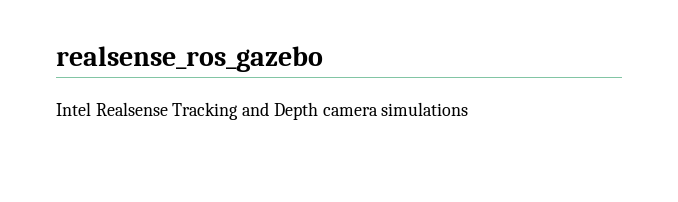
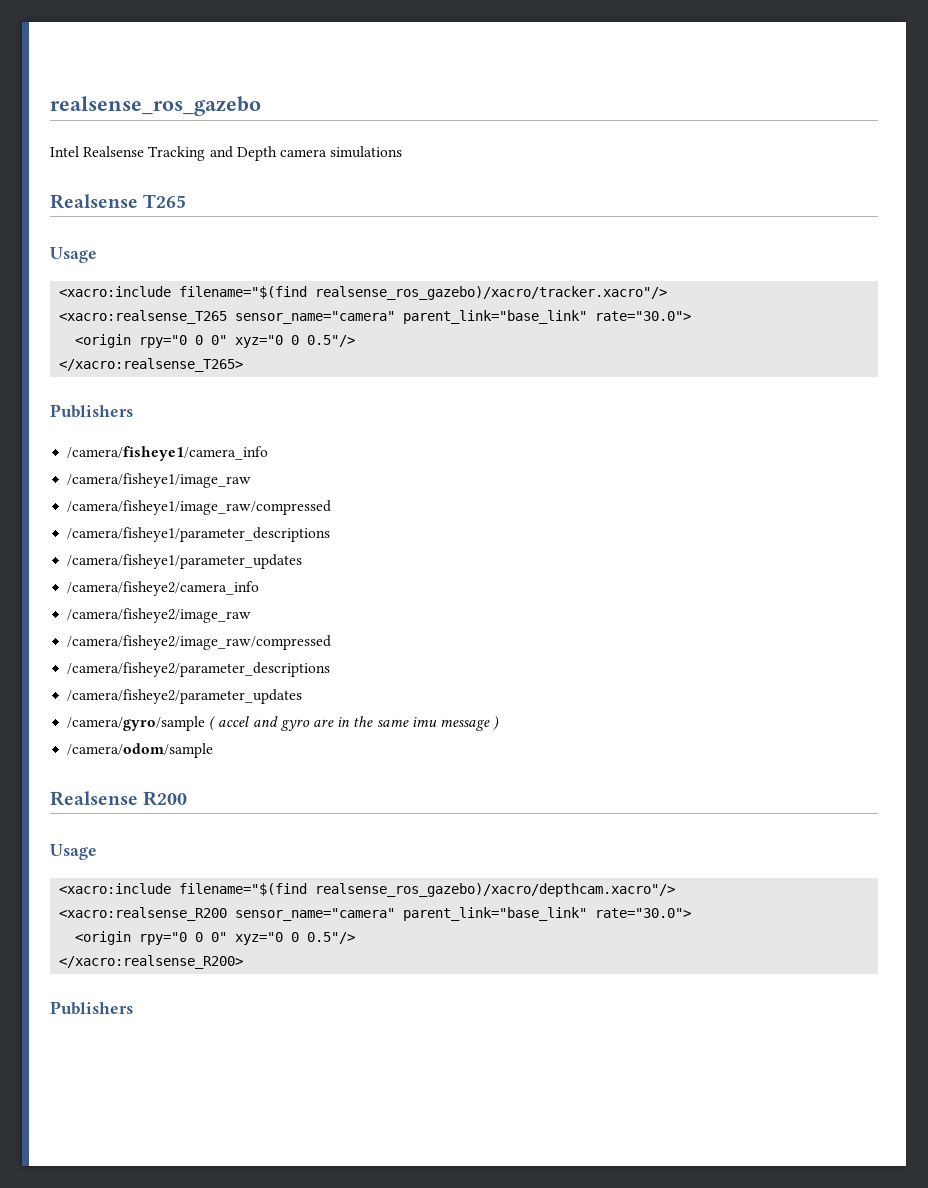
+ Realsense T265
+ Usage
+ <xacro:include filename="$(find realsense_ros_gazebo)/xacro/tracker.xacro"/>
+ <xacro:realsense_T265 sensor_name="camera" parent_link="base_link" rate="30.0">
+ <origin rpy="0 0 0" xyz="0 0 0.5"/>
+ </xacro:realsense_T265>
+ Publishers
+ /camera/fisheye1/camera_info
+ /camera/fisheye1/image_raw
+ /camera/fisheye1/image_raw/compressed
+ /camera/fisheye1/parameter_descriptions
+ /camera/fisheye1/parameter_updates
+ /camera/fisheye2/camera_info
+ /camera/fisheye2/image_raw
+ /camera/fisheye2/image_raw/compressed
+ /camera/fisheye2/parameter_descriptions
+ /camera/fisheye2/parameter_updates
+ /camera/gyro/sample ( accel and gyro are in the same imu message )
+ /camera/odom/sample
+ Realsense R200
+ Usage
+ <xacro:include filename="$(find realsense_ros_gazebo)/xacro/depthcam.xacro"/>
+ <xacro:realsense_R200 sensor_name="camera" parent_link="base_link" rate="30.0">
+ <origin rpy="0 0 0" xyz="0 0 0.5"/>
+ </xacro:realsense_R200>
+ Publishers

